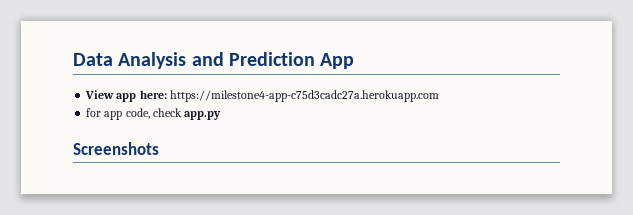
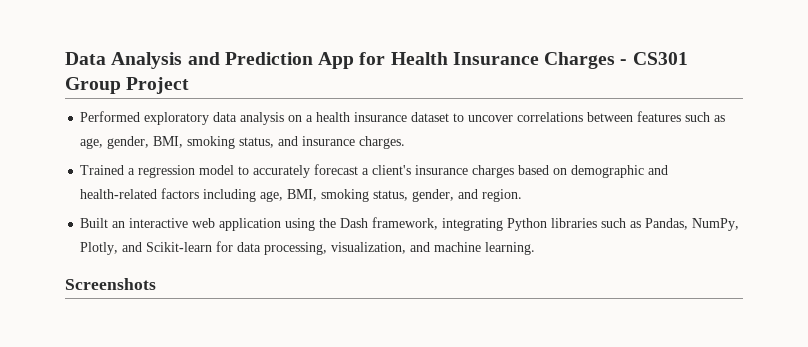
- Data Analysis and Prediction App
- View app here: https://milestone4-app-c75d3cadc27a.herokuapp.com
- for app code, check app.py
+ Data Analysis and Prediction App for Health Insurance Charges - CS301 Group Project
+ Performed exploratory data analysis on a health insurance dataset to uncover correlations between features such as age, gender, BMI, smoking status, and insurance charges.
+ Trained a regression model to accurately forecast a client's insurance charges based on demographic and health-related factors including age, BMI, smoking status, gender, and region.
+ Built an interactive web application using the Dash framework, integrating Python libraries such as Pandas, NumPy, Plotly, and Scikit-learn for data processing, visualization, and machine learning.

